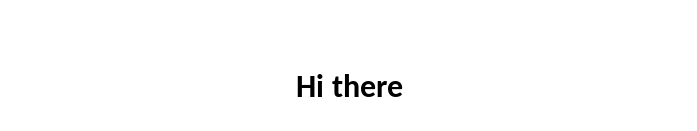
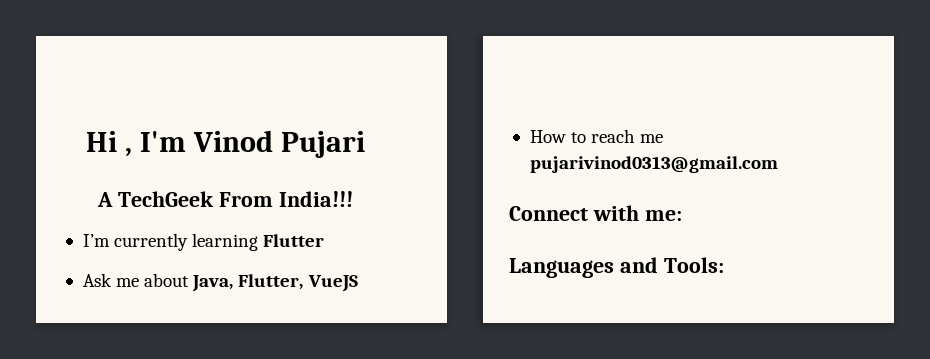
- Hi there
+ Hi , I'm Vinod Pujari
+ A TechGeek From India!!!
+ I’m currently learning Flutter
+ Ask me about Java, Flutter, VueJS
+ How to reach me pujarivinod0313@gmail.com
+ Connect with me:
+ Languages and Tools:

